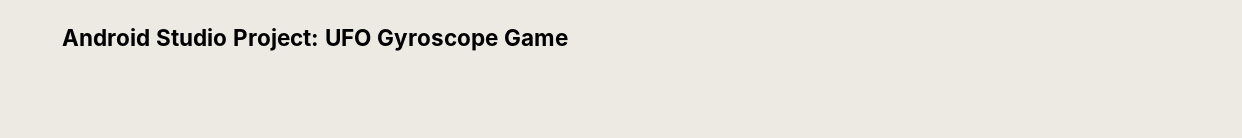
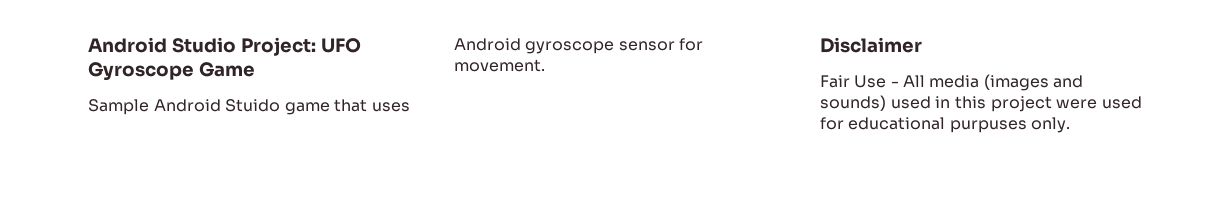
+ Sample Android Stuido game that uses Android gyroscope sensor for movement.
+ Disclaimer
+ Fair Use - All media (images and sounds) used in this project were used for educational purpuses only.

